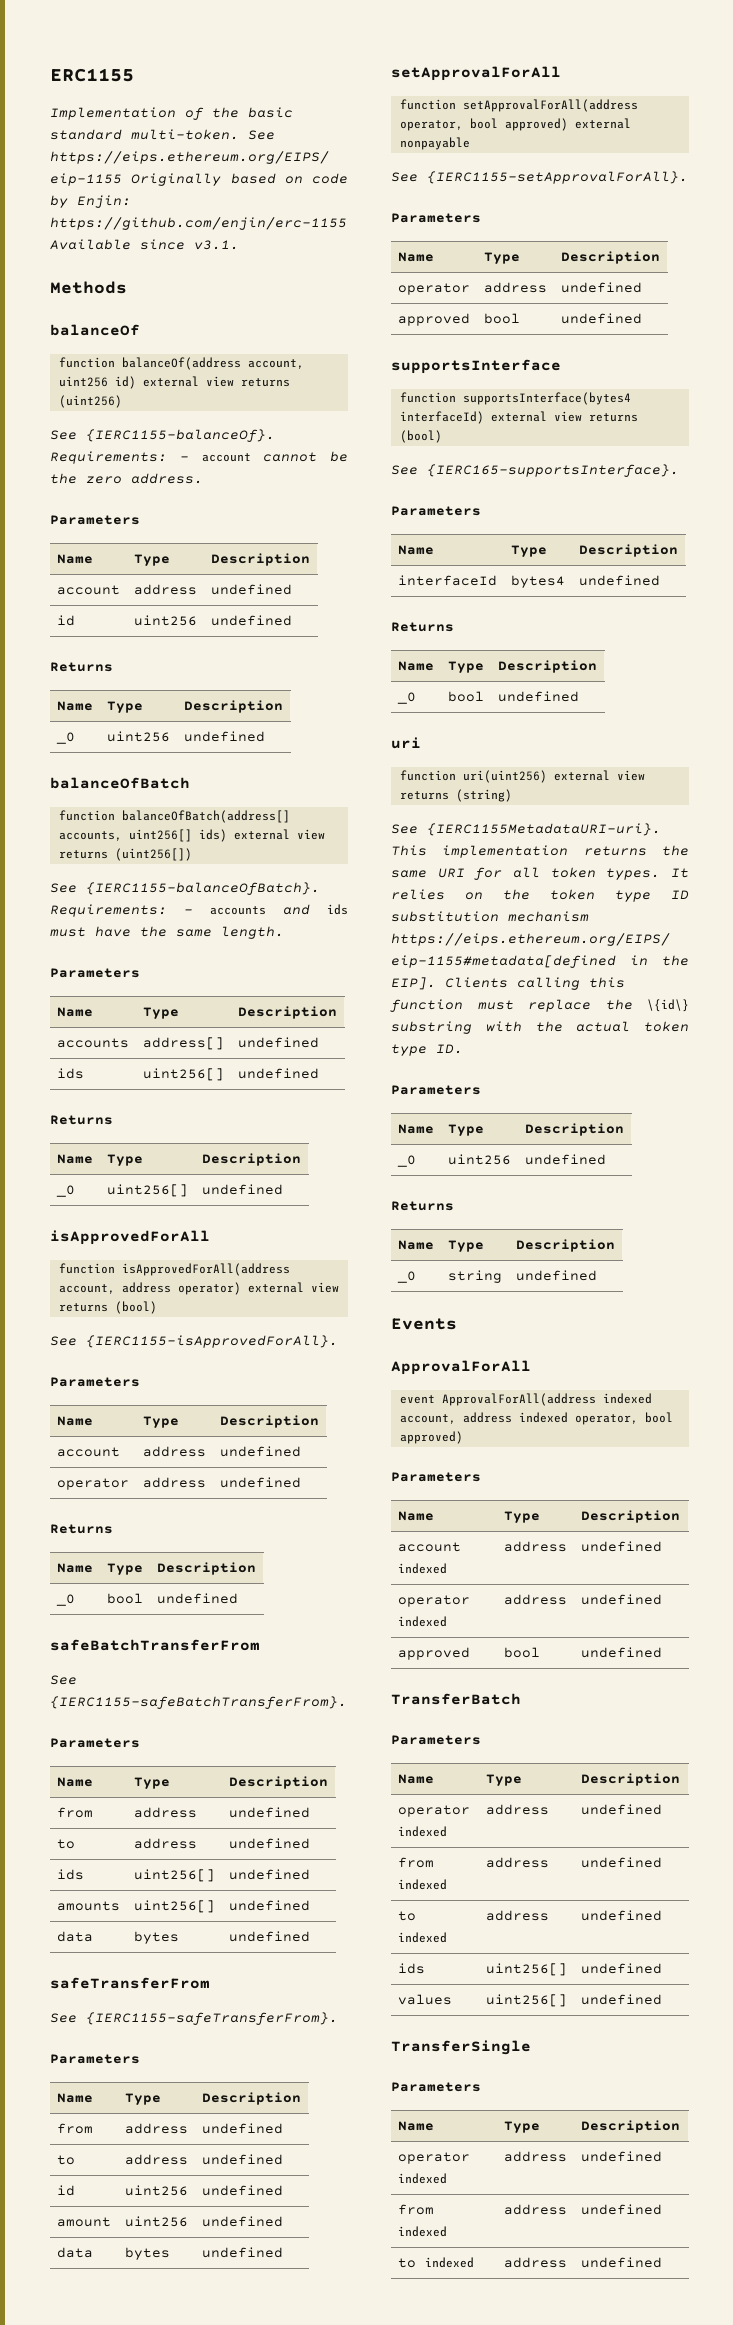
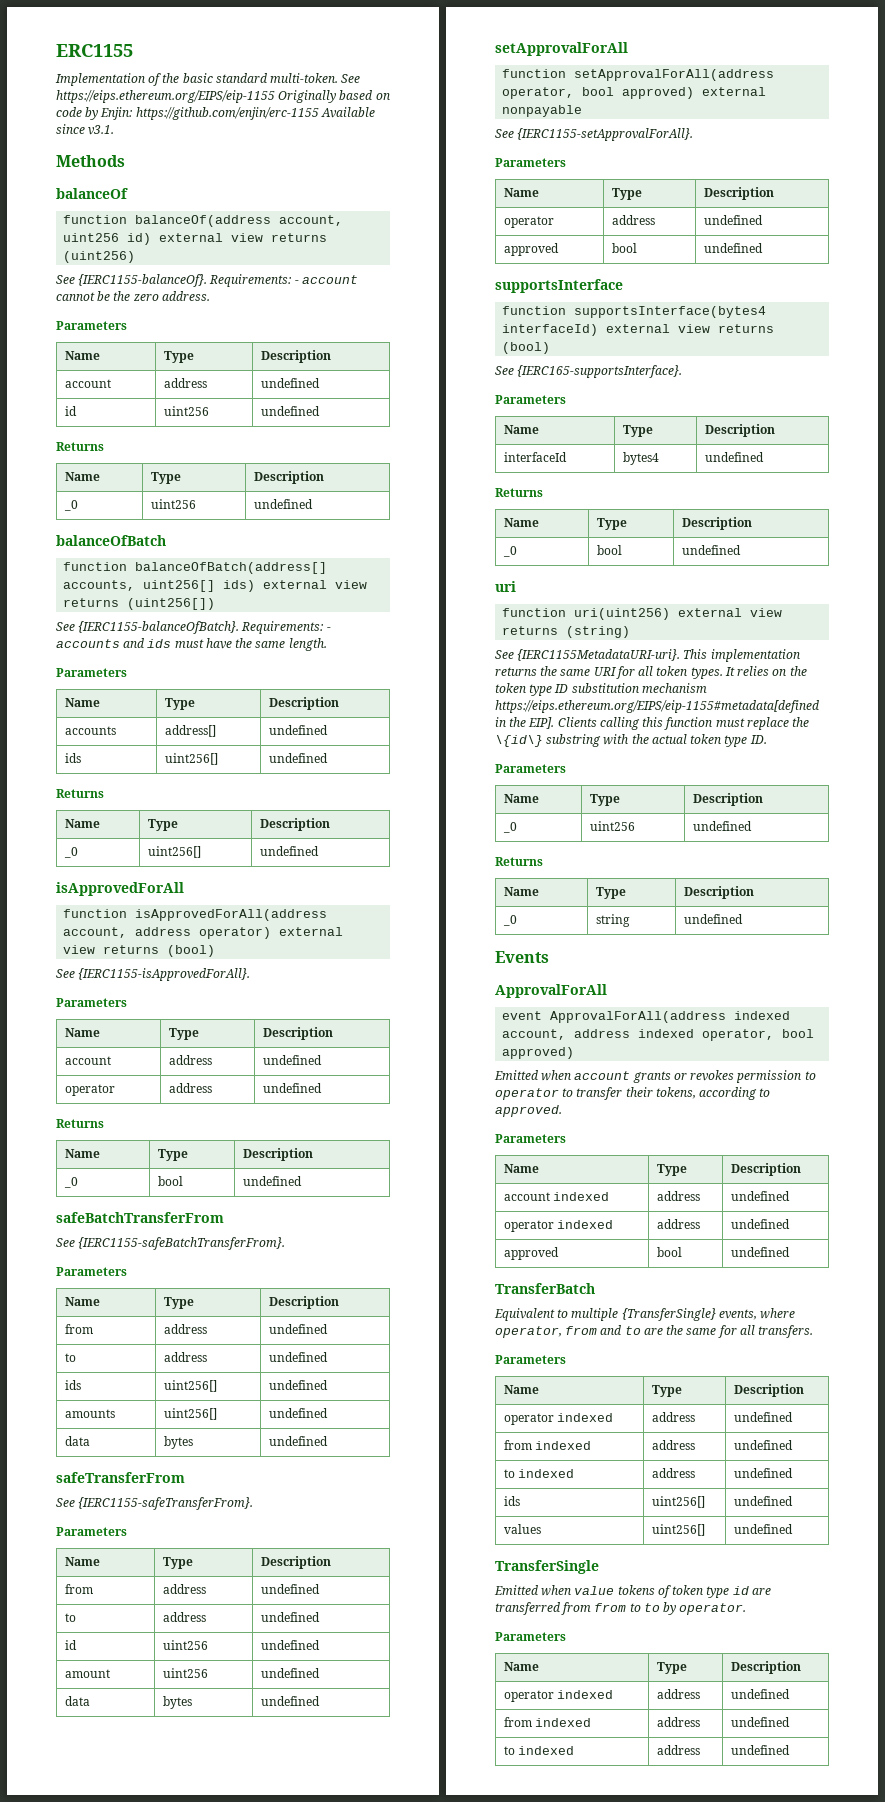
+ Emitted when account grants or revokes permission to operator to transfer their tokens, according to approved.
+ Equivalent to multiple {TransferSingle} events, where operator, from and to are the same for all transfers.
+ Emitted when value tokens of token type id are transferred from from to to by operator.

